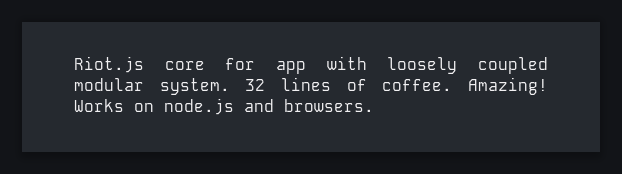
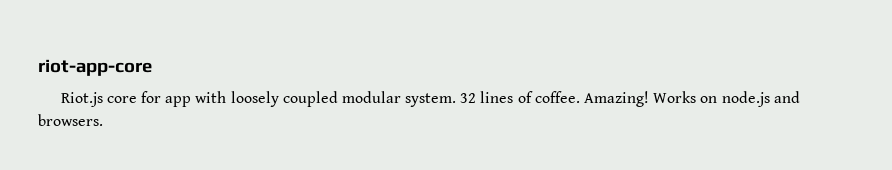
+ riot-app-core

